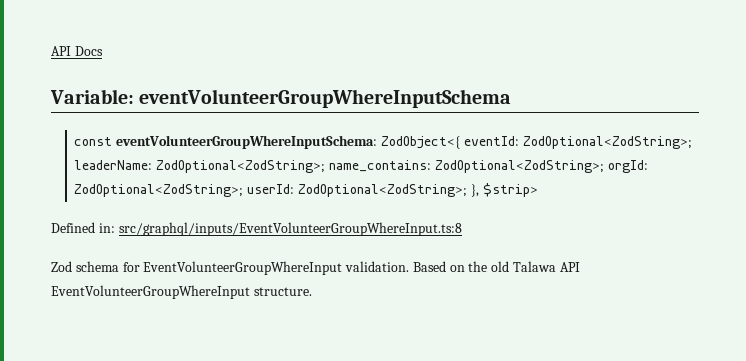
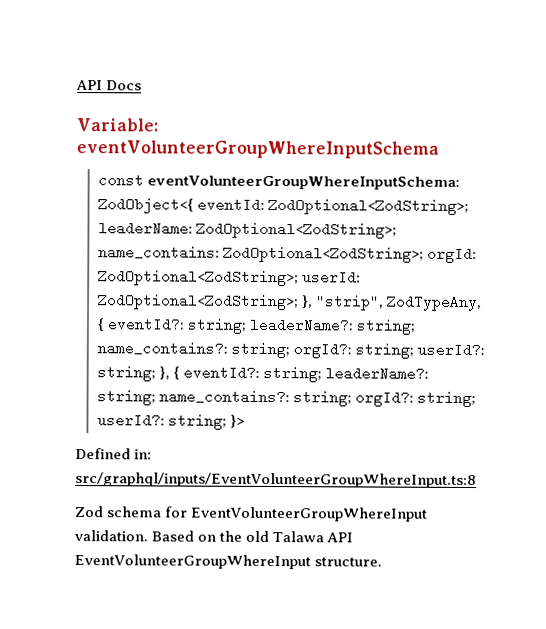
- const eventVolunteerGroupWhereInputSchema: ZodObject<{ eventId: ZodOptional<ZodString>; leaderName: ZodOptional<ZodString>; name_contains: ZodOptional<ZodString>; orgId: ZodOptional<ZodString>; userId: ZodOptional<ZodString>; }, $strip>
+ const eventVolunteerGroupWhereInputSchema: ZodObject<{ eventId: ZodOptional<ZodString>; leaderName: ZodOptional<ZodString>; name_contains: ZodOptional<ZodString>; orgId: ZodOptional<ZodString>; userId: ZodOptional<ZodString>; }, "strip", ZodTypeAny, { eventId?: string; leaderName?: string; name_contains?: string; orgId?: string; userId?: string; }, { eventId?: string; leaderName?: string; name_contains?: string; orgId?: string; userId?: string; }>

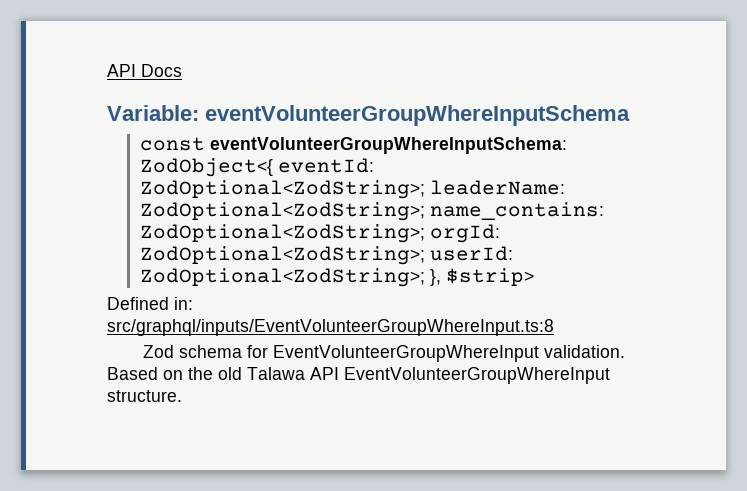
- const eventVolunteerGroupWhereInputSchema: ZodObject<{ eventId: ZodOptional<ZodString>; leaderName: ZodOptional<ZodString>; name_contains: ZodOptional<ZodString>; orgId: ZodOptional<ZodString>; userId: ZodOptional<ZodString>; }, "strip", ZodTypeAny, { eventId?: string; leaderName?: string; name_contains?: string; orgId?: string; userId?: string; }, { eventId?: string; leaderName?: string; name_contains?: string; orgId?: string; userId?: string; }>
+ const eventVolunteerGroupWhereInputSchema: ZodObject<{ eventId: ZodOptional<ZodString>; leaderName: ZodOptional<ZodString>; name_contains: ZodOptional<ZodString>; orgId: ZodOptional<ZodString>; userId: ZodOptional<ZodString>; }, $strip>

